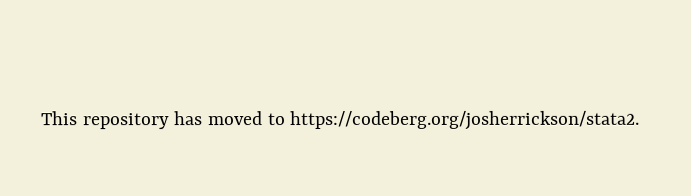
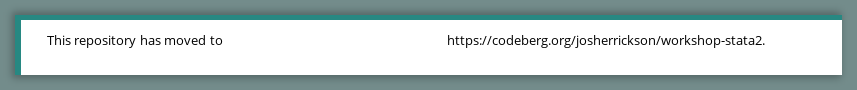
- This repository has moved to https://codeberg.org/josherrickson/stata2.
+ This repository has moved to https://codeberg.org/josherrickson/workshop-stata2.

